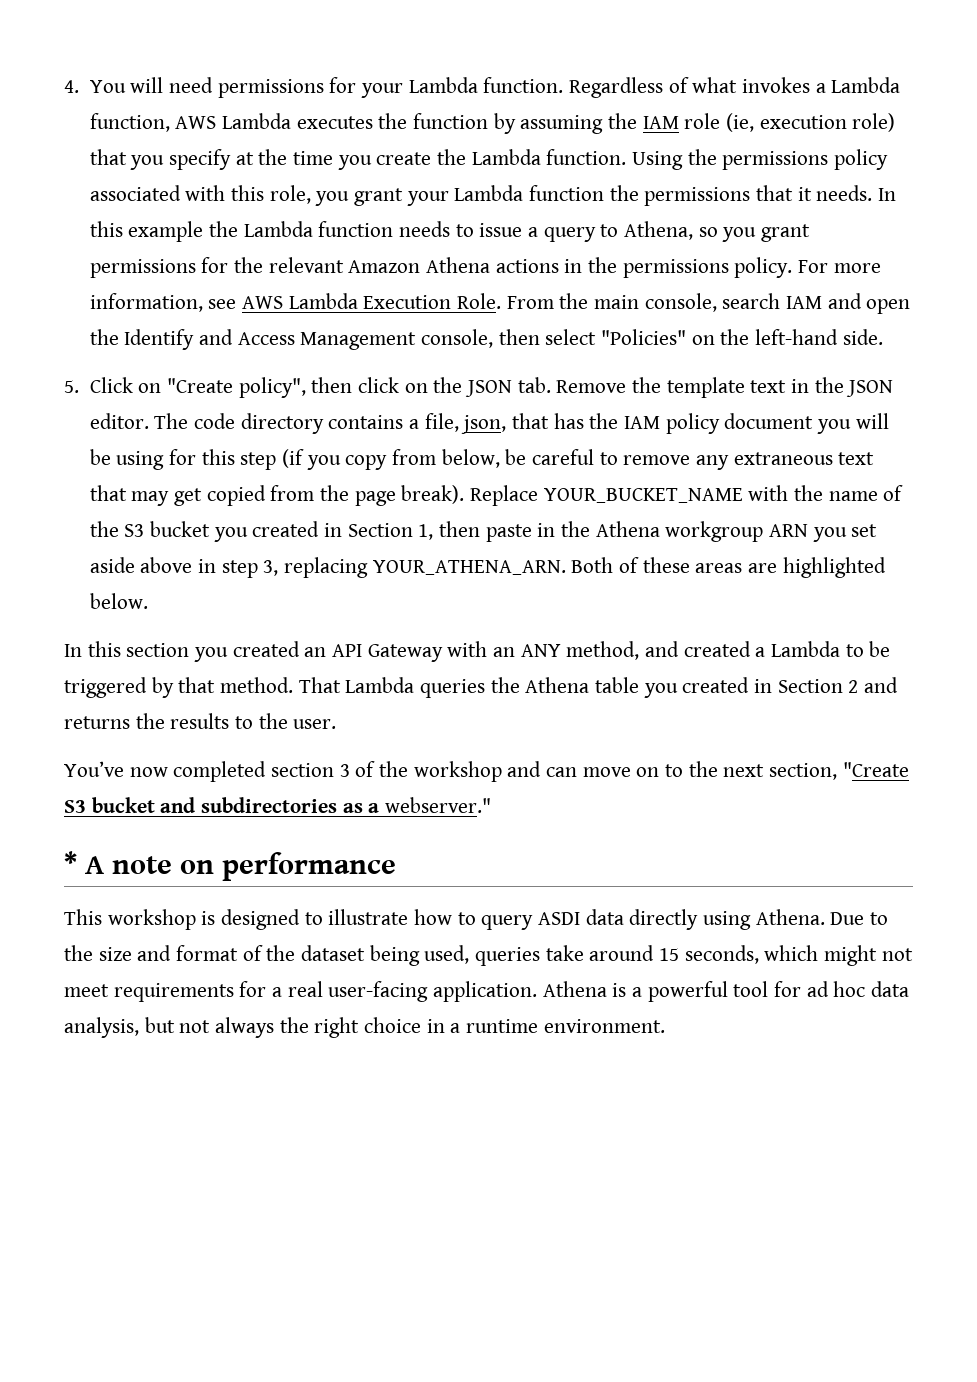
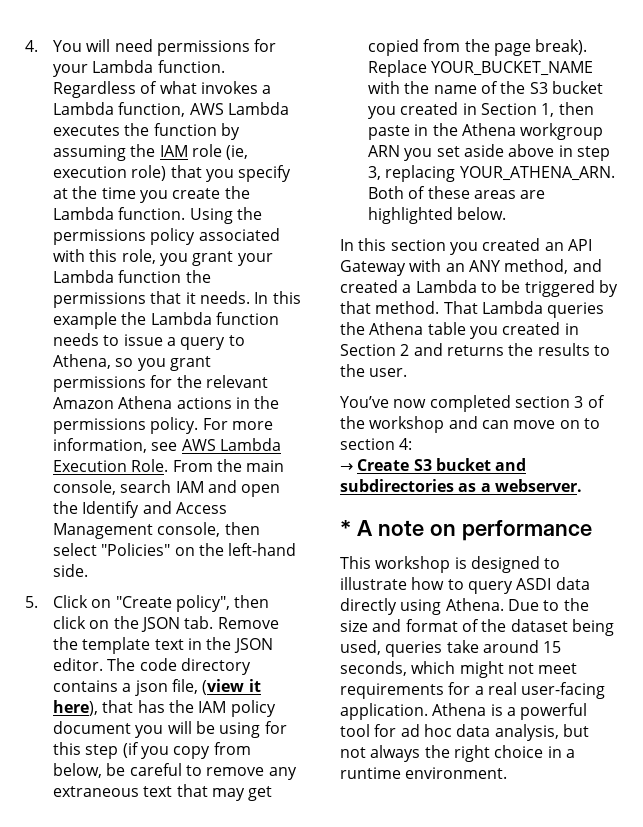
- The code directory contains a file, json, that has the IAM policy document you will be using for this step (if you copy from below, be careful to remove any extraneous text that may get copied from the page break).
+ The code directory contains a json file, (view it here), that has the IAM policy document you will be using for this step (if you copy from below, be careful to remove any extraneous text that may get copied from the page break).
- You’ve now completed section 3 of the workshop and can move on to the next section, "Create S3 bucket and subdirectories as a webserver."
+ You’ve now completed section 3 of the workshop and can move on to section 4:
+ → Create S3 bucket and subdirectories as a webserver.

